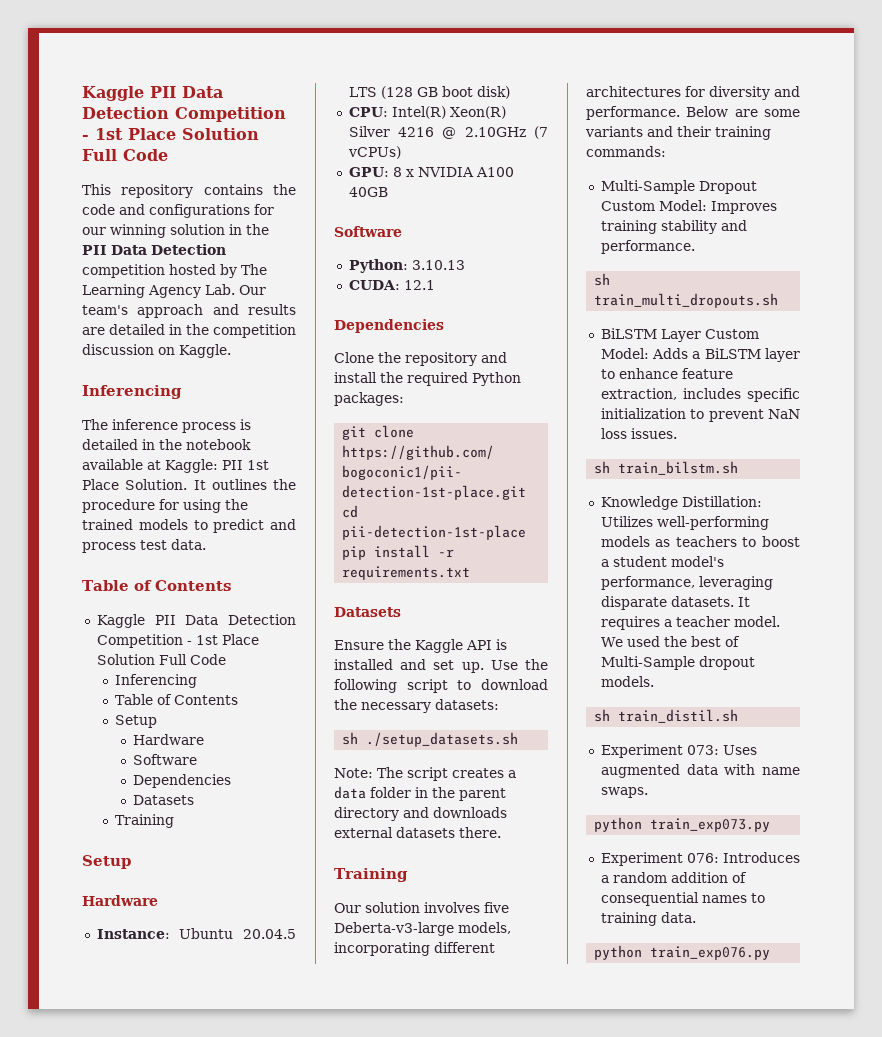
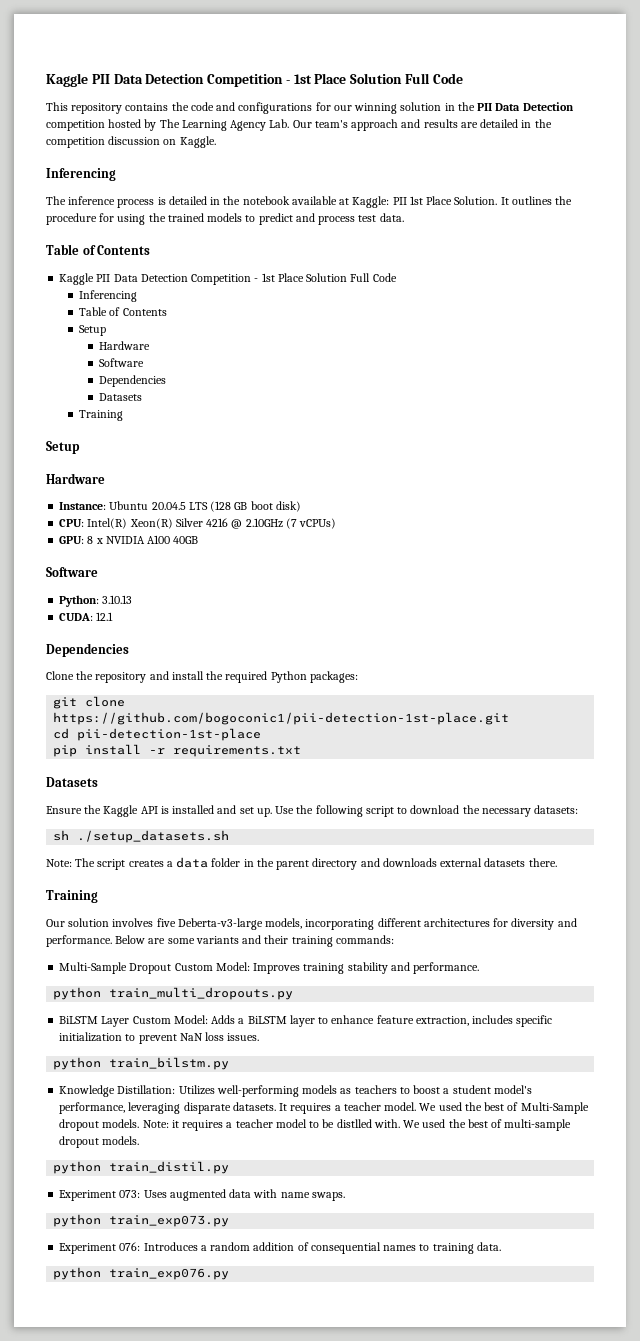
- sh train_multi_dropouts.sh
+ python train_multi_dropouts.py
- sh train_bilstm.sh
+ python train_bilstm.py
- We used the best of Multi-Sample dropout models.
- sh train_distil.sh
+ We used the best of Multi-Sample dropout models. Note: it requires a teacher model to be distlled with. We used the best of multi-sample dropout models.
+ python train_distil.py

